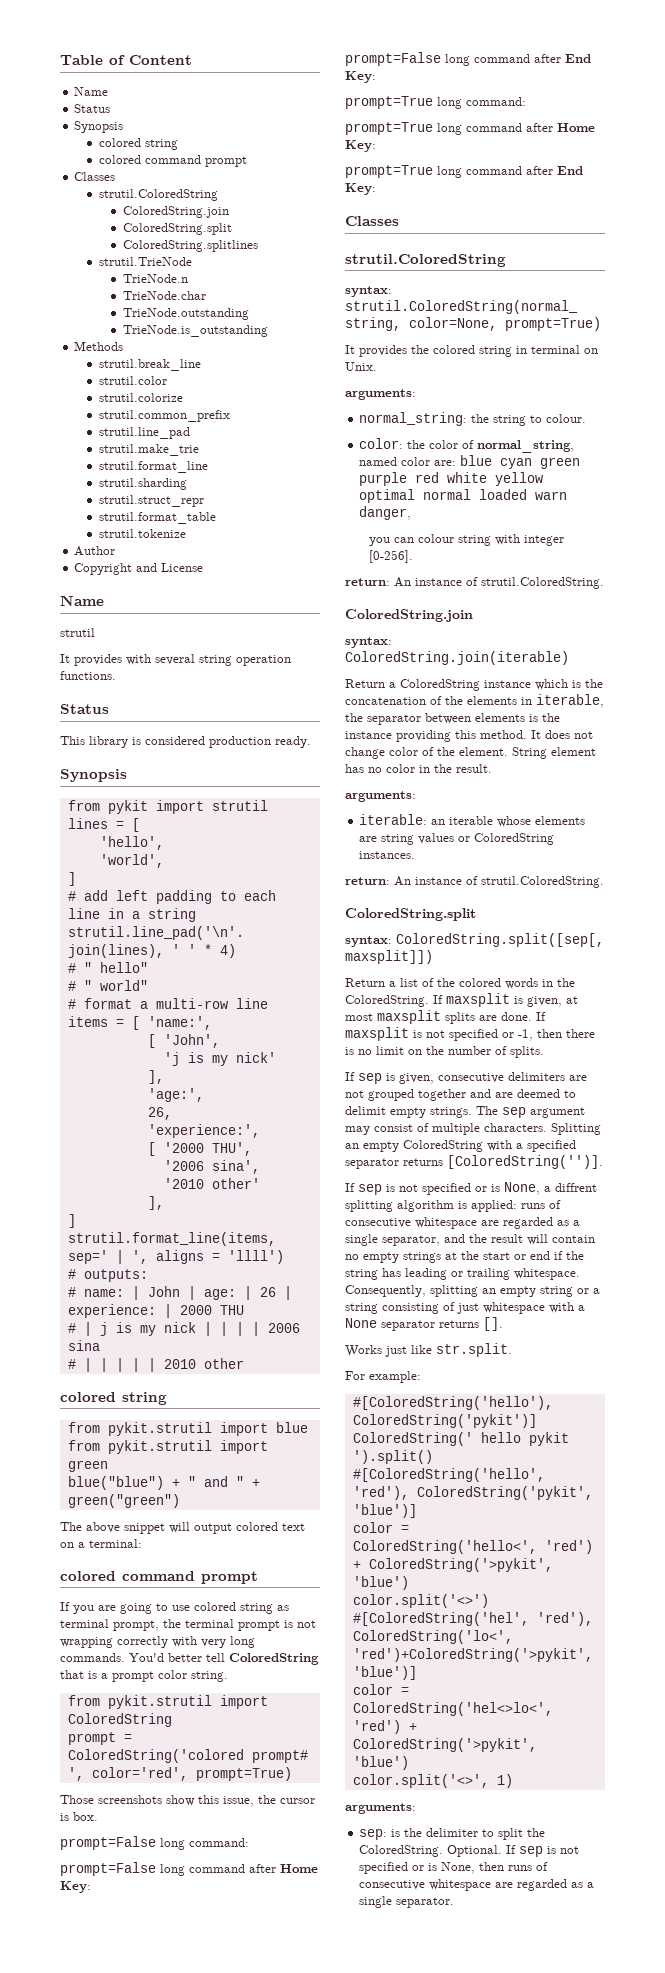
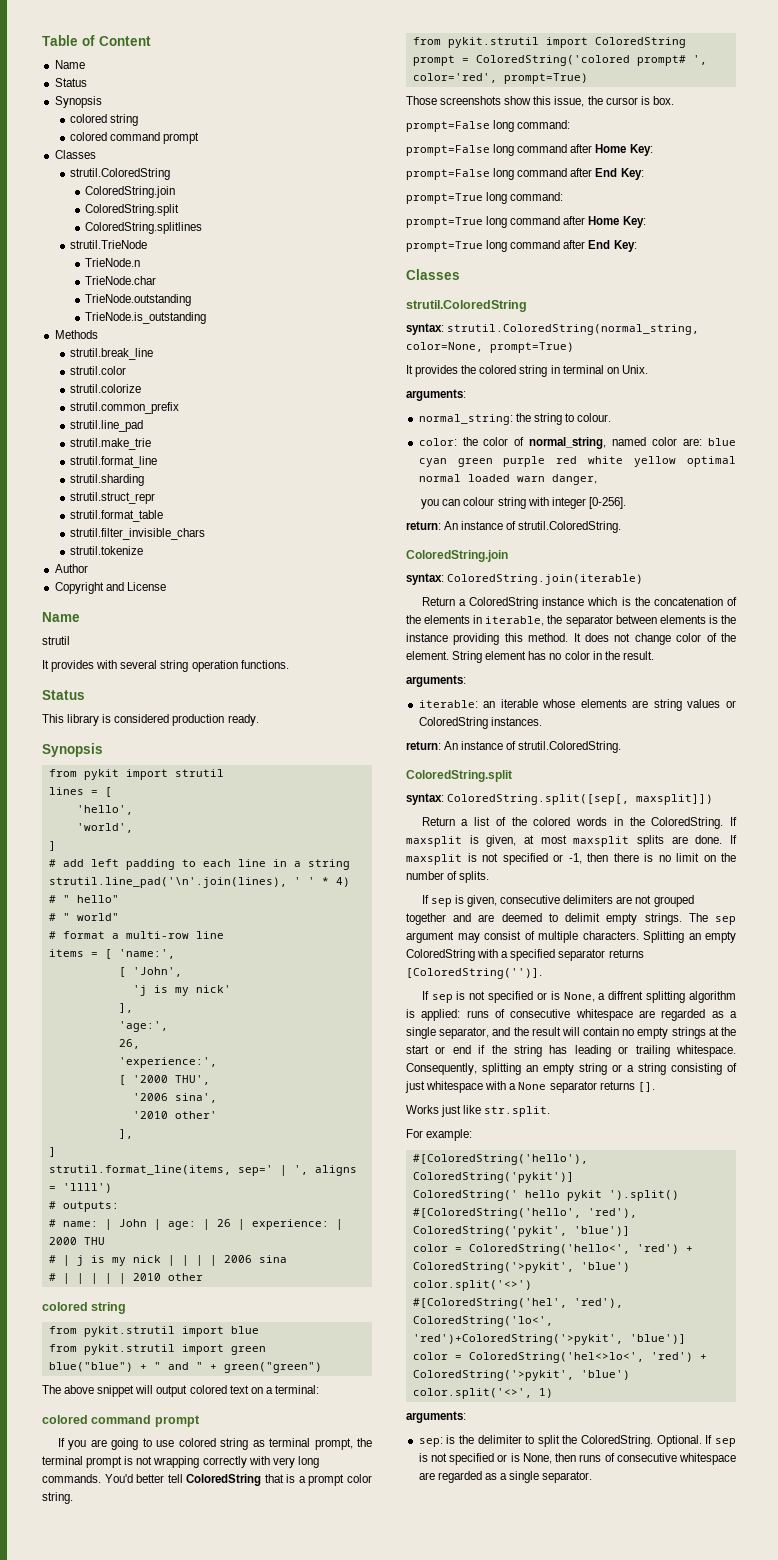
+ strutil.filter_invisible_chars

